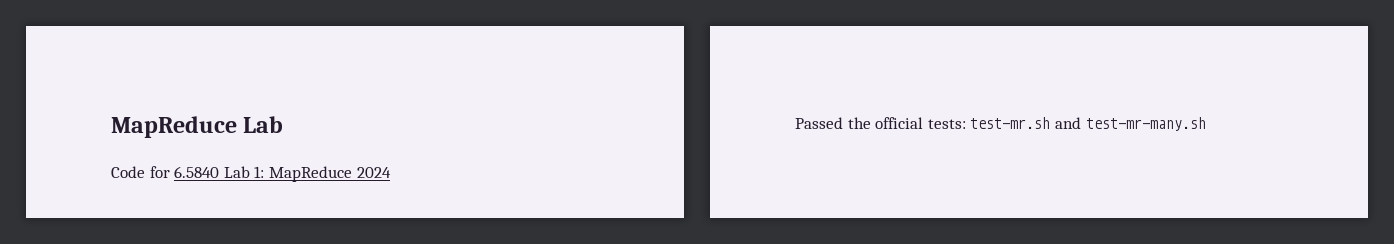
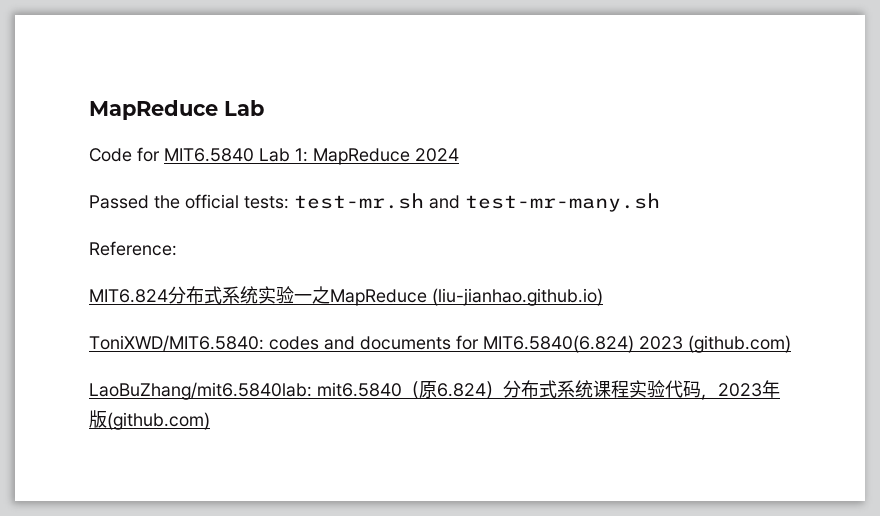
- Code for 6.5840 Lab 1: MapReduce 2024
+ Code for MIT6.5840 Lab 1: MapReduce 2024
+ Reference:
+ MIT6.824分布式系统实验一之MapReduce (liu-jianhao.github.io)
+ ToniXWD/MIT6.5840: codes and documents for MIT6.5840(6.824) 2023 (github.com)
+ LaoBuZhang/mit6.5840lab: mit6.5840（原6.824）分布式系统课程实验代码，2023年版(github.com)

